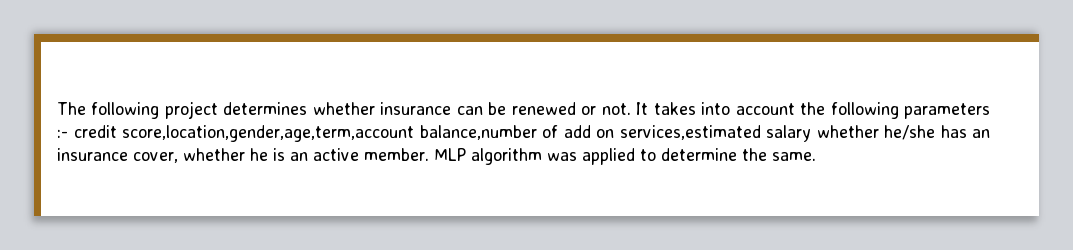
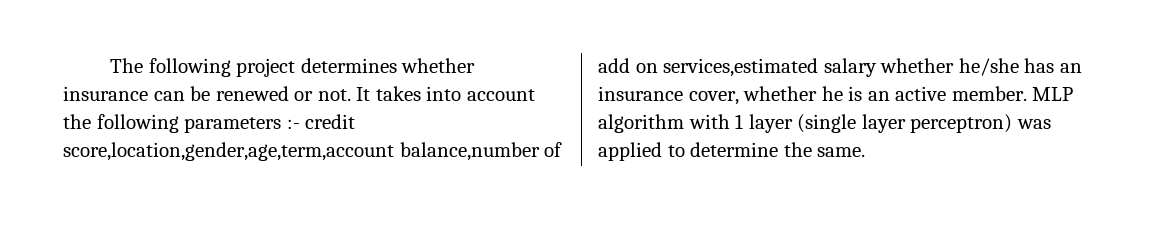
- MLP algorithm was applied to determine the same.
+ MLP algorithm with 1 layer (single layer perceptron) was applied to determine the same.

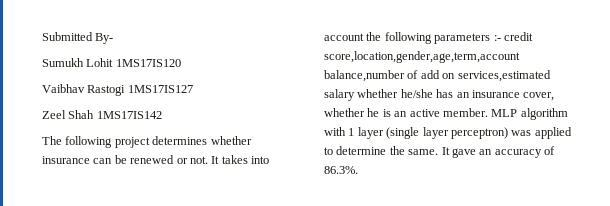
+ Submitted By-
+ Sumukh Lohit 1MS17IS120
+ Vaibhav Rastogi 1MS17IS127
+ Zeel Shah 1MS17IS142
+ It gave an accuracy of 86.3%.

